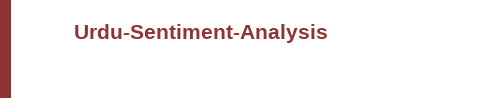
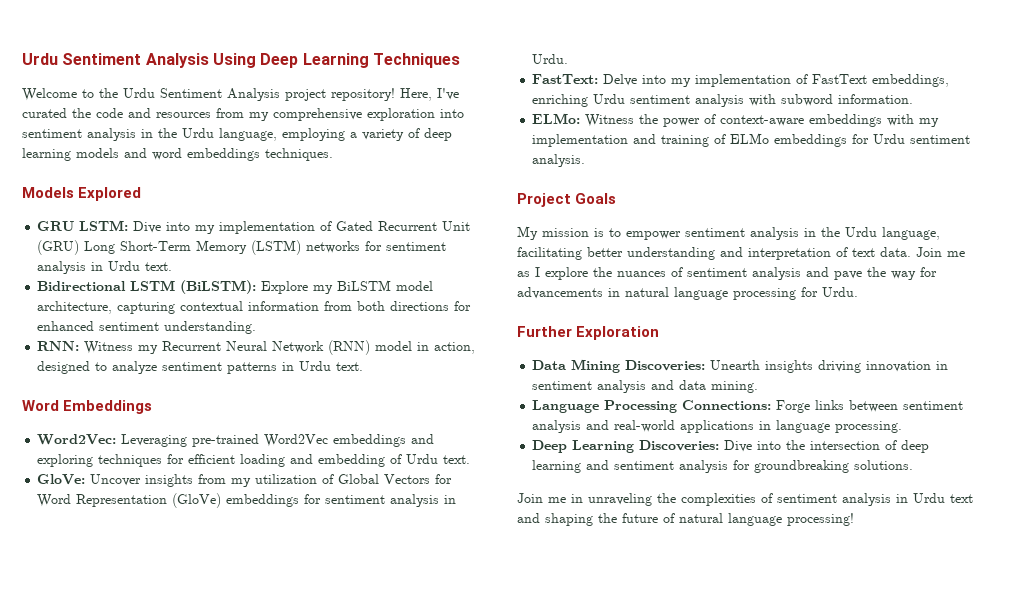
- Urdu-Sentiment-Analysis
+ Urdu Sentiment Analysis Using Deep Learning Techniques
+ Welcome to the Urdu Sentiment Analysis project repository! Here, I've curated the code and resources from my comprehensive exploration into sentiment analysis in the Urdu language, employing a variety of deep learning models and word embeddings techniques.
+ Models Explored
+ GRU LSTM: Dive into my implementation of Gated Recurrent Unit (GRU) Long Short-Term Memory (LSTM) networks for sentiment analysis in Urdu text.
+ Bidirectional LSTM (BiLSTM): Explore my BiLSTM model architecture, capturing contextual information from both directions for enhanced sentiment understanding.
+ RNN: Witness my Recurrent Neural Network (RNN) model in action, designed to analyze sentiment patterns in Urdu text.
+ Word Embeddings
+ Word2Vec: Leveraging pre-trained Word2Vec embeddings and exploring techniques for efficient loading and embedding of Urdu text.
+ GloVe: Uncover insights from my utilization of Global Vectors for Word Representation (GloVe) embeddings for sentiment analysis in Urdu.
+ FastText: Delve into my implementation of FastText embeddings, enriching Urdu sentiment analysis with subword information.
+ ELMo: Witness the power of context-aware embeddings with my implementation and training of ELMo embeddings for Urdu sentiment analysis.
+ Project Goals
+ My mission is to empower sentiment analysis in the Urdu language, facilitating better understanding and interpretation of text data. Join me as I explore the nuances of sentiment analysis and pave the way for advancements in natural language processing for Urdu.
+ Further Exploration
+ Data Mining Discoveries: Unearth insights driving innovation in sentiment analysis and data mining.
+ Language Processing Connections: Forge links between sentiment analysis and real-world applications in language processing.
+ Deep Learning Discoveries: Dive into the intersection of deep learning and sentiment analysis for groundbreaking solutions.
+ Join me in unraveling the complexities of sentiment analysis in Urdu text and shaping the future of natural language processing!

